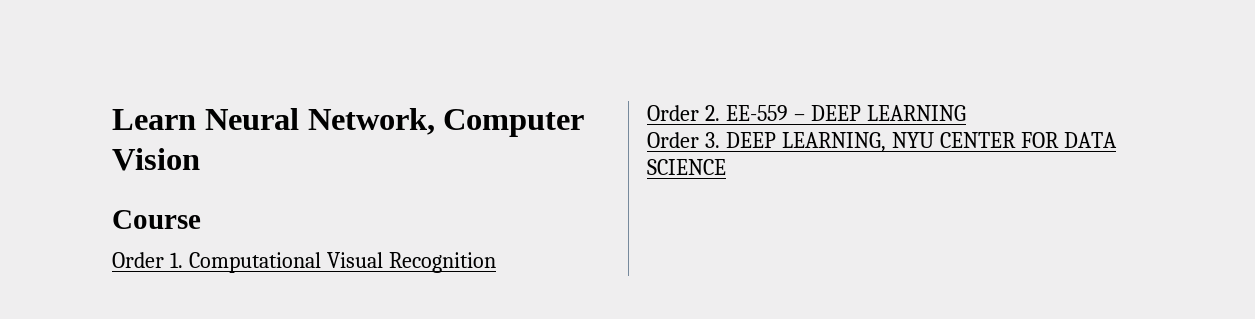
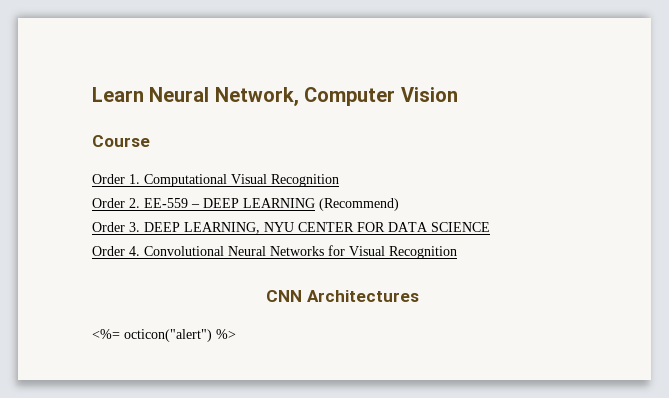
- Order 2. EE-559 – DEEP LEARNING
+ Order 2. EE-559 – DEEP LEARNING (Recommend)
+ Order 4. Convolutional Neural Networks for Visual Recognition
+ CNN Architectures
+ <%= octicon("alert") %>

